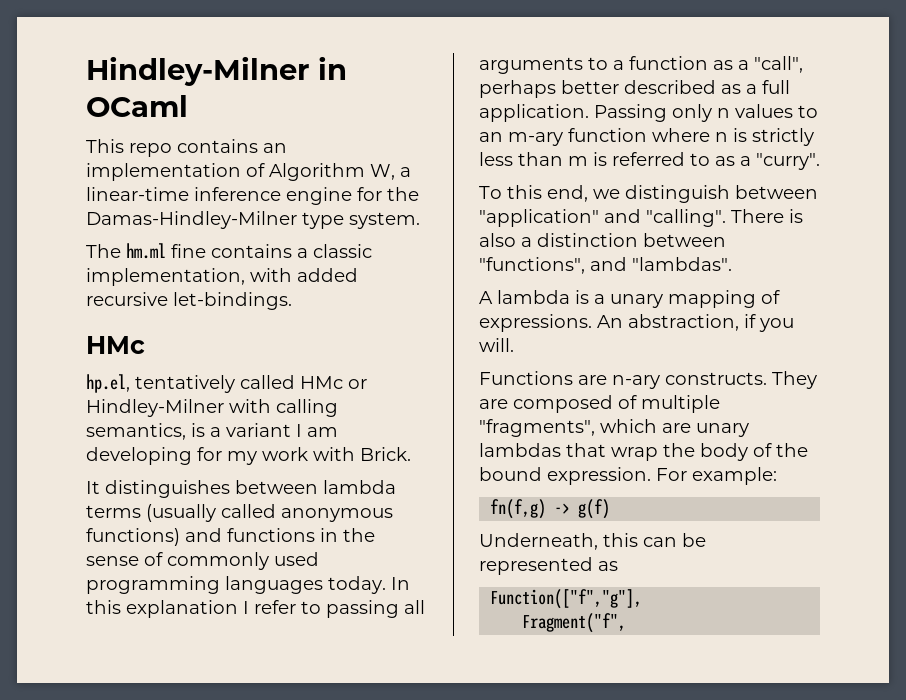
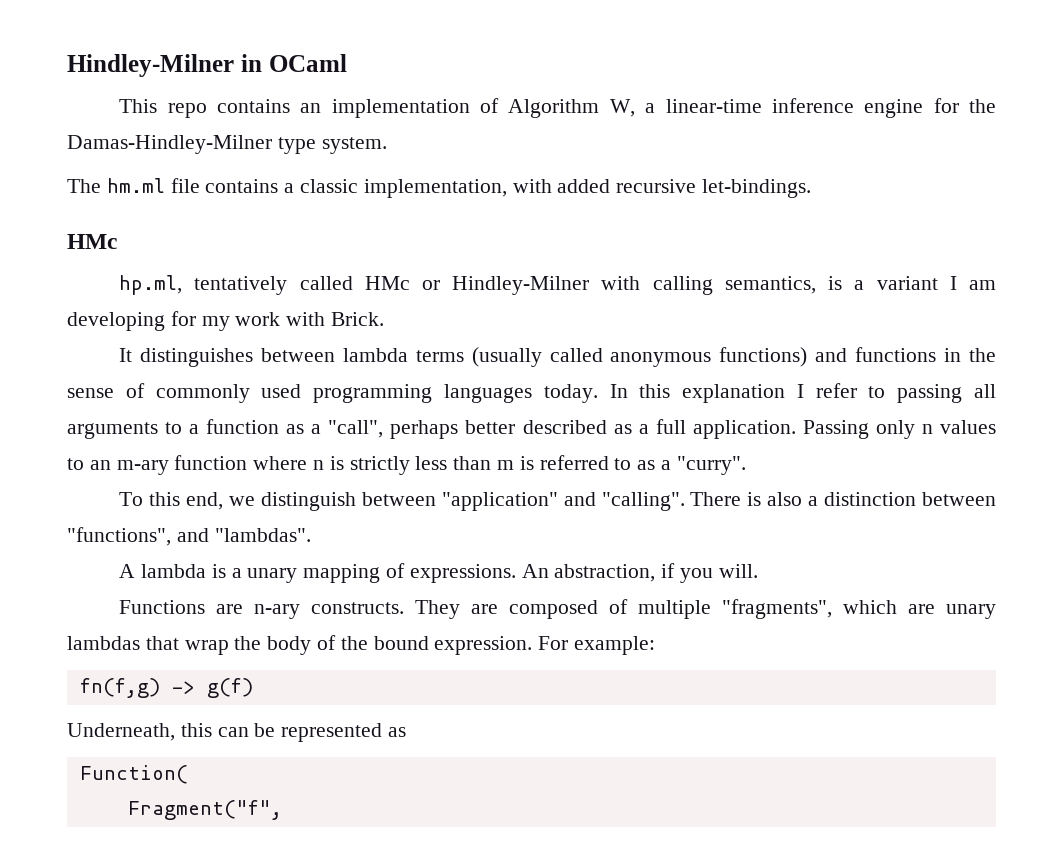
- The hm.ml fine contains a classic implementation, with added recursive let-bindings.
+ The hm.ml file contains a classic implementation, with added recursive let-bindings.
- hp.el, tentatively called HMc or Hindley-Milner with calling semantics, is a variant I am developing for my work with Brick.
+ hp.ml, tentatively called HMc or Hindley-Milner with calling semantics, is a variant I am developing for my work with Brick.
- Function(["f","g"],
+ Function(

